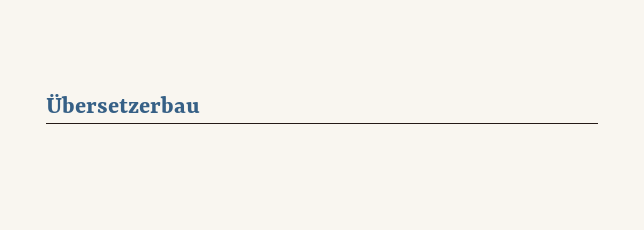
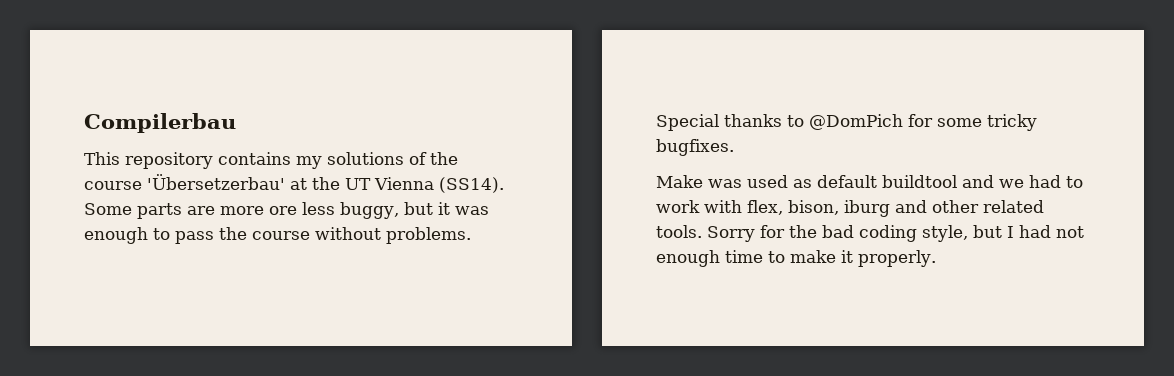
- Übersetzerbau
+ Compilerbau
+ This repository contains my solutions of the course 'Übersetzerbau' at the UT Vienna (SS14). Some parts are more ore less buggy, but it was enough to pass the course without problems. Special thanks to @DomPich for some tricky bugfixes.
+ Make was used as default buildtool and we had to work with flex, bison, iburg and other related tools. Sorry for the bad coding style, but I had not enough time to make it properly.

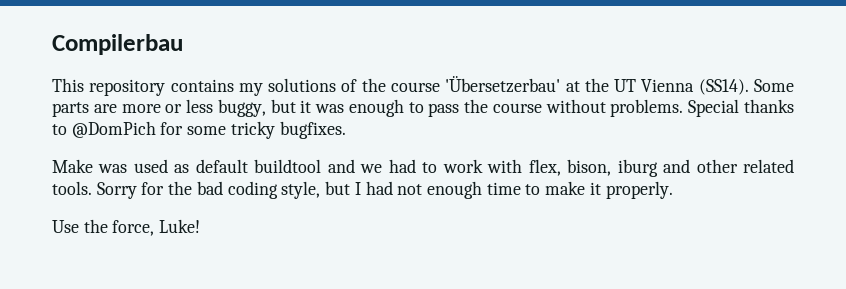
- Some parts are more ore less buggy, but it was enough to pass the course without problems.
+ Some parts are more or less buggy, but it was enough to pass the course without problems.
+ Use the force, Luke!

